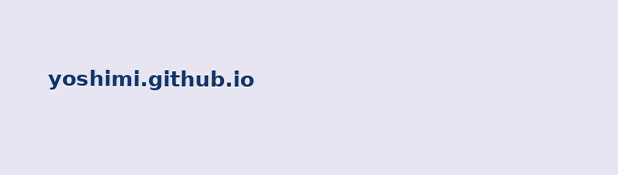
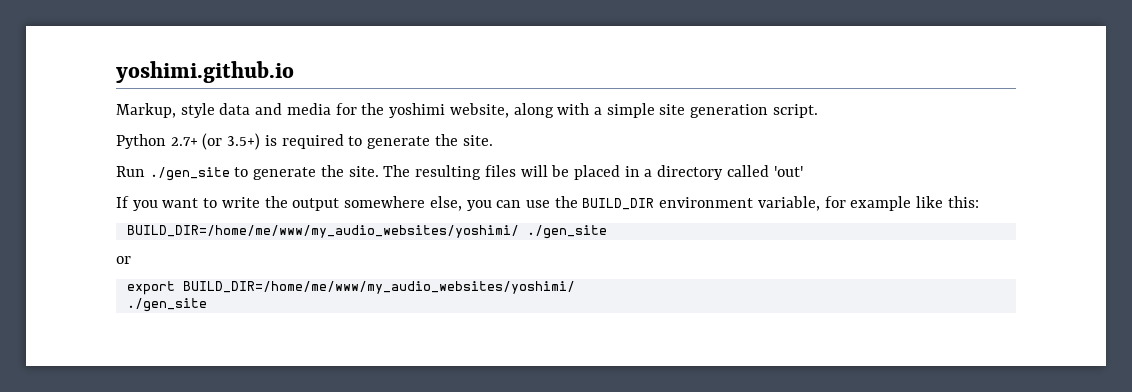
+ Markup, style data and media for the yoshimi website, along with a simple site generation script.
+ Python 2.7+ (or 3.5+) is required to generate the site.
+ Run ./gen_site to generate the site. The resulting files will be placed in a directory called 'out'
+ If you want to write the output somewhere else, you can use the BUILD_DIR environment variable, for example like this:
+ BUILD_DIR=/home/me/www/my_audio_websites/yoshimi/ ./gen_site
+ or
+ export BUILD_DIR=/home/me/www/my_audio_websites/yoshimi/
+ ./gen_site

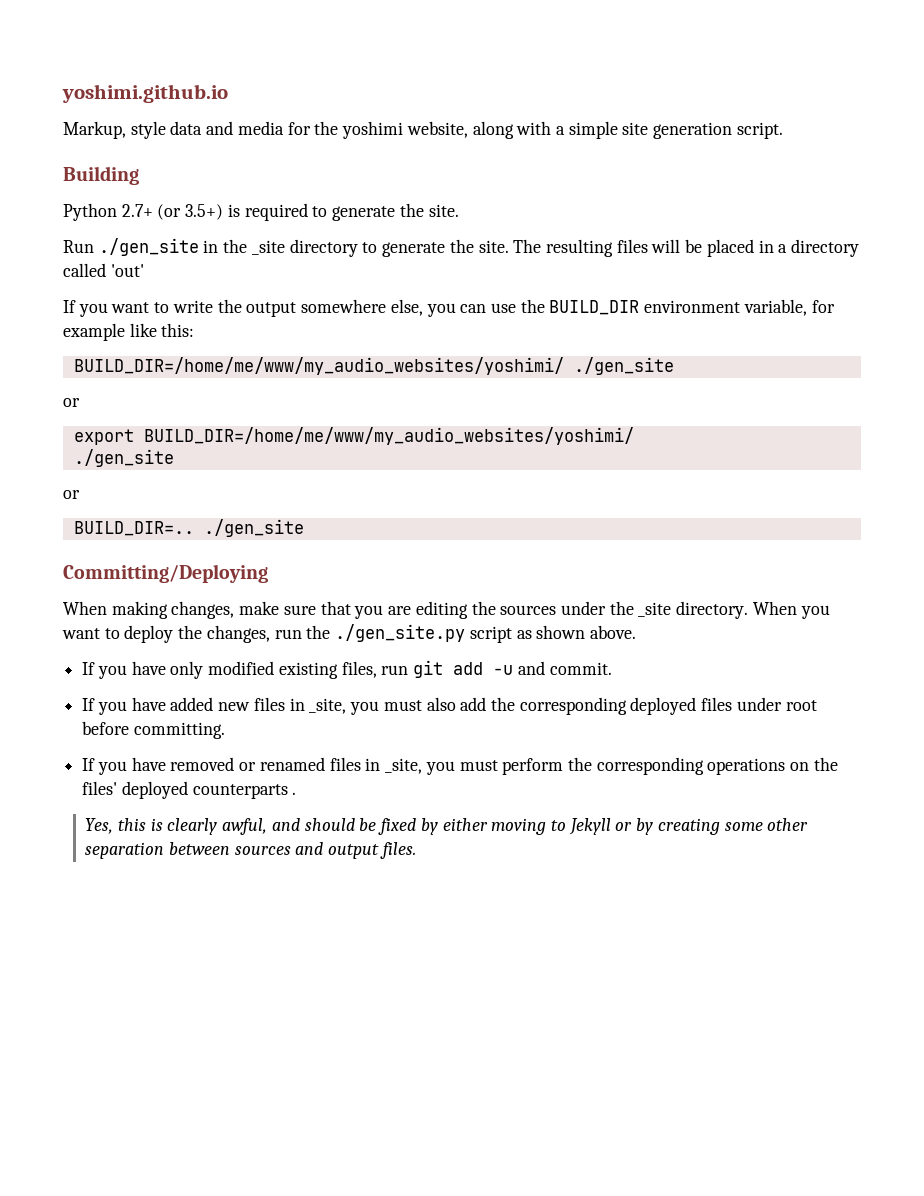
+ Building
- Run ./gen_site to generate the site.
+ Run ./gen_site in the _site directory to generate the site.
  export BUILD_DIR=/home/me/www/my_audio_websites/yoshimi/
  ./gen_site
+ or
+ BUILD_DIR=.. ./gen_site
+ Committing/Deploying
+ When making changes, make sure that you are editing the sources under the _site directory. When you want to deploy the changes, run the ./gen_site.py script as shown above.
+ If you have only modified existing files, run git add -u and commit.
+ If you have added new files in _site, you must also add the corresponding deployed files under root before committing.
+ If you have removed or renamed files in _site, you must perform the corresponding operations on the files' deployed counterparts .
+ Yes, this is clearly awful, and should be fixed by either moving to Jekyll or by creating some other separation between sources and output files.

